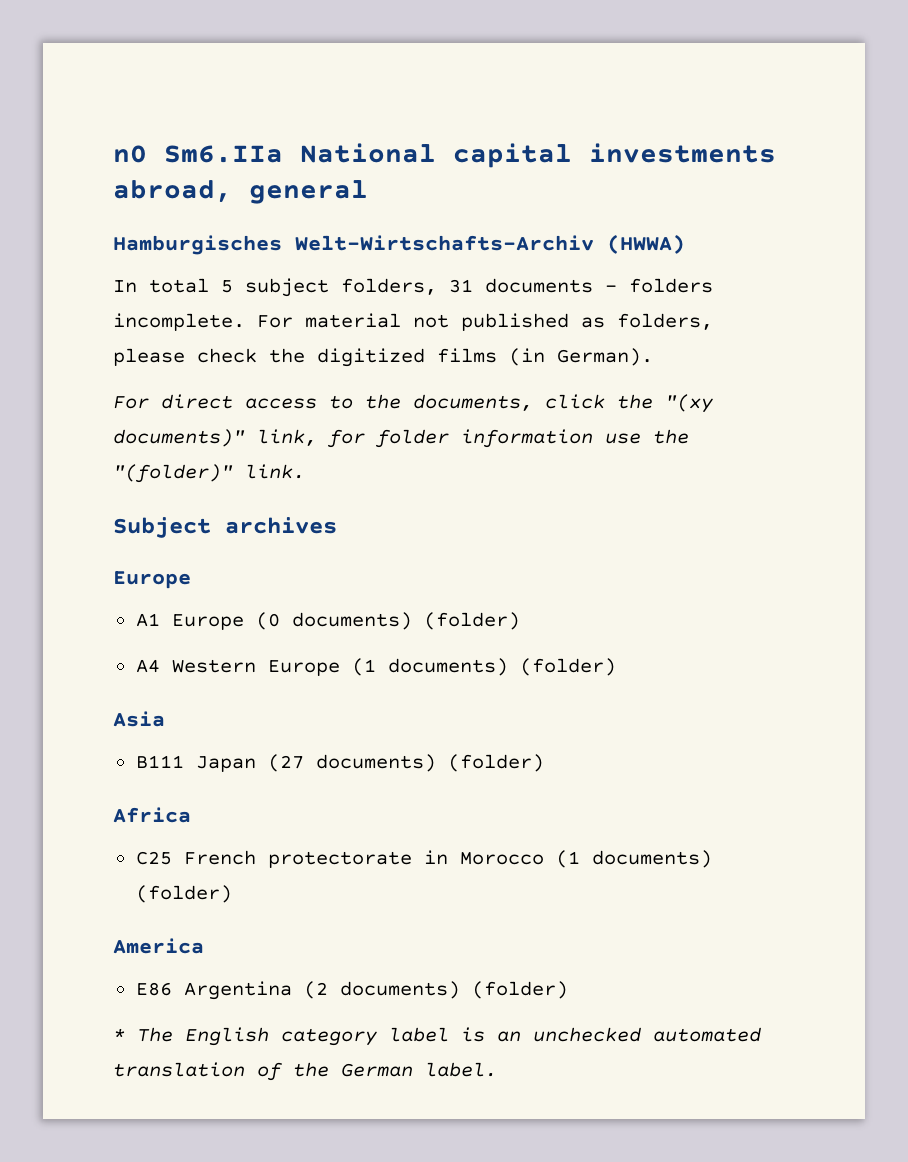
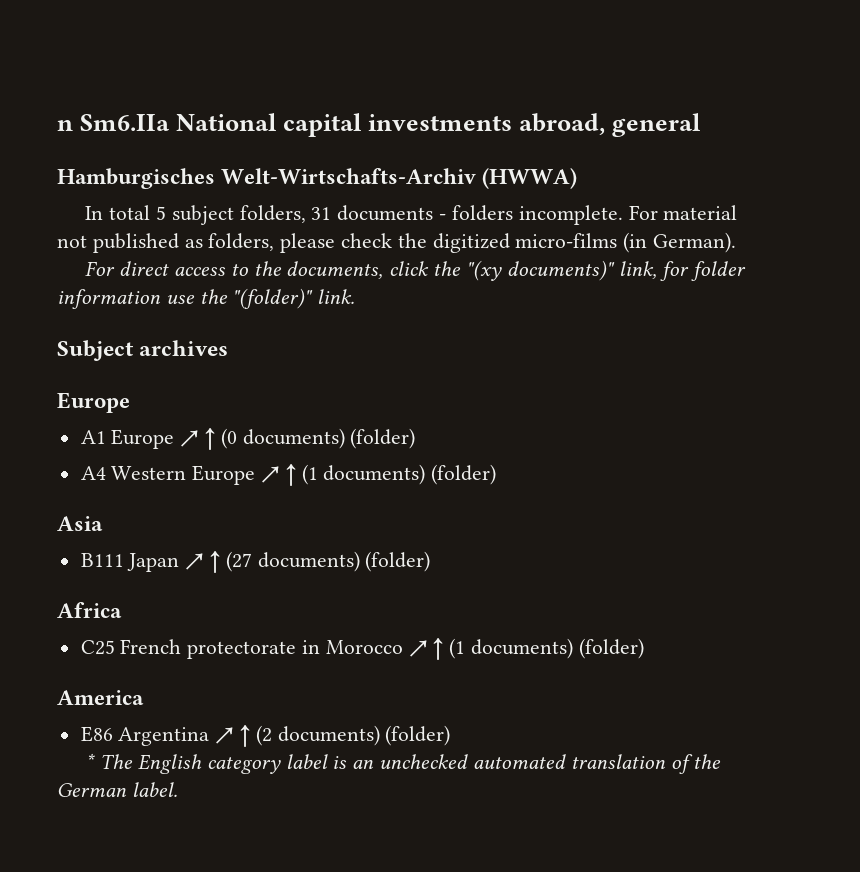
- n0 Sm6.IIa National capital investments abroad, general
+ n Sm6.IIa National capital investments abroad, general
- For material not published as folders, please check the digitized films (in German).
+ For material not published as folders, please check the digitized micro-films (in German).
- A1 Europe (0 documents) (folder)
+ A1 Europe ↗ ↑ (0 documents) (folder)
- A4 Western Europe (1 documents) (folder)
+ A4 Western Europe ↗ ↑ (1 documents) (folder)
- B111 Japan (27 documents) (folder)
+ B111 Japan ↗ ↑ (27 documents) (folder)
- C25 French protectorate in Morocco (1 documents) (folder)
+ C25 French protectorate in Morocco ↗ ↑ (1 documents) (folder)
- E86 Argentina (2 documents) (folder)
+ E86 Argentina ↗ ↑ (2 documents) (folder)

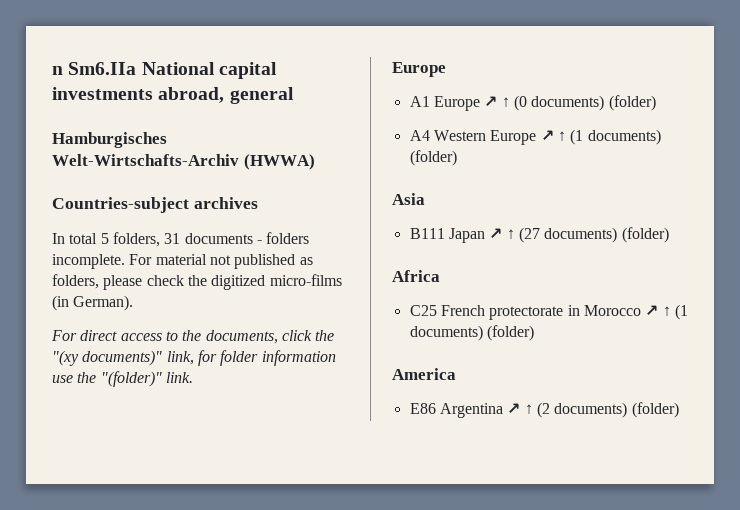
+ Countries-subject archives
- In total 5 subject folders, 31 documents - folders incomplete.
+ In total 5 folders, 31 documents - folders incomplete.
- Subject archives
- * The English category label is an unchecked automated translation of the German label.

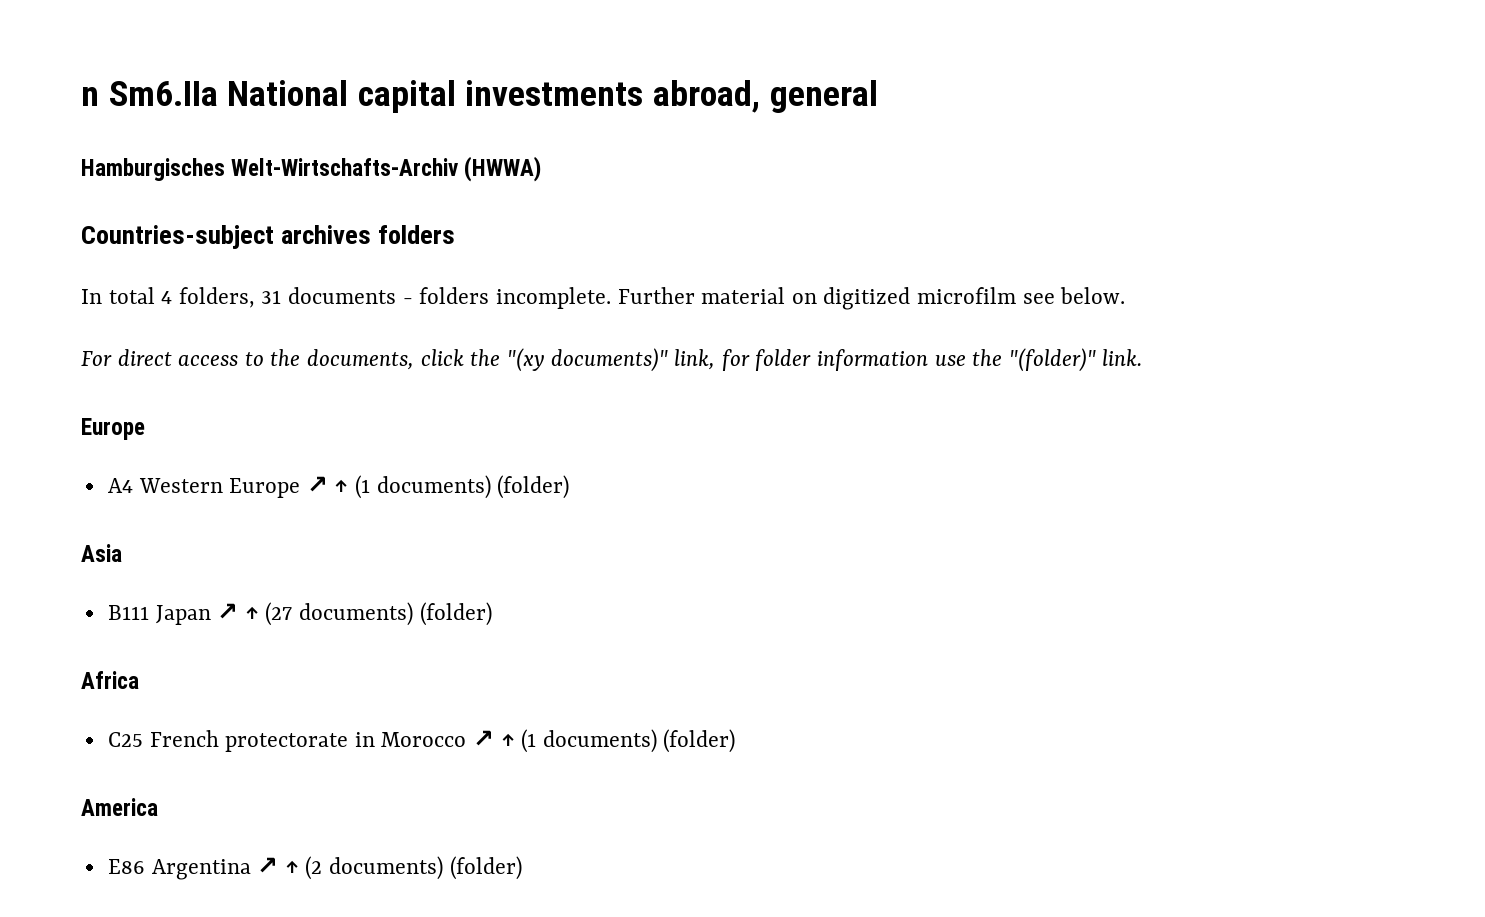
- Countries-subject archives
+ Countries-subject archives folders
- In total 5 folders, 31 documents - folders incomplete.
+ In total 4 folders, 31 documents - folders incomplete.
- For material not published as folders, please check the digitized micro-films (in German).
+ Further material on digitized microfilm see below.
- A1 Europe ↗ ↑ (0 documents) (folder)

